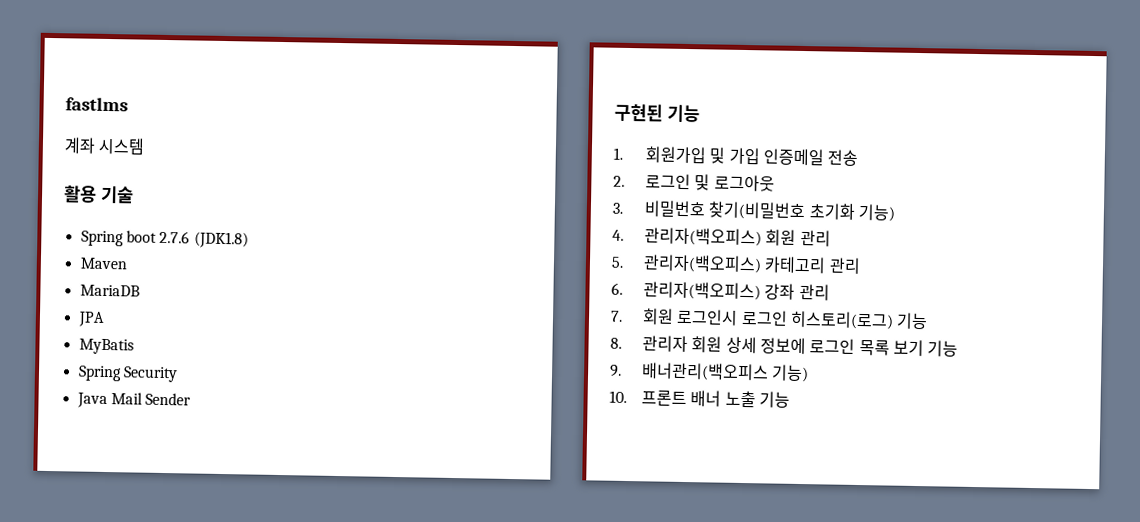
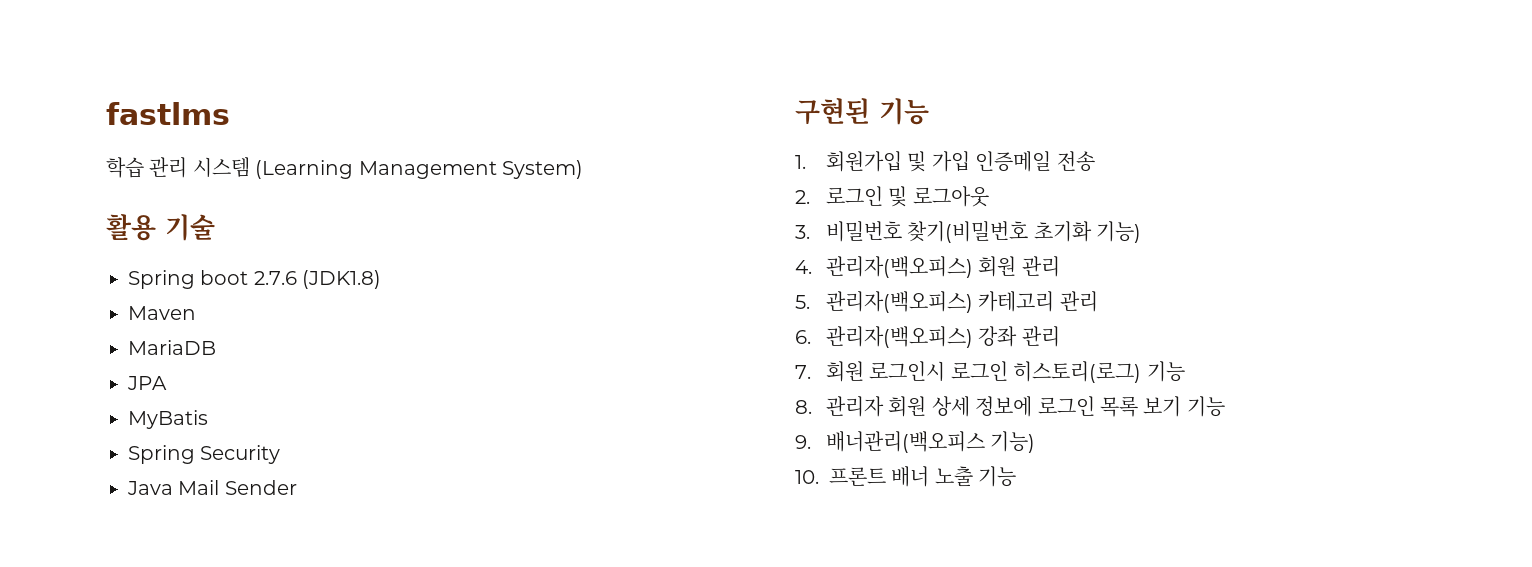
- 계좌 시스템
+ 학습 관리 시스템 (Learning Management System)

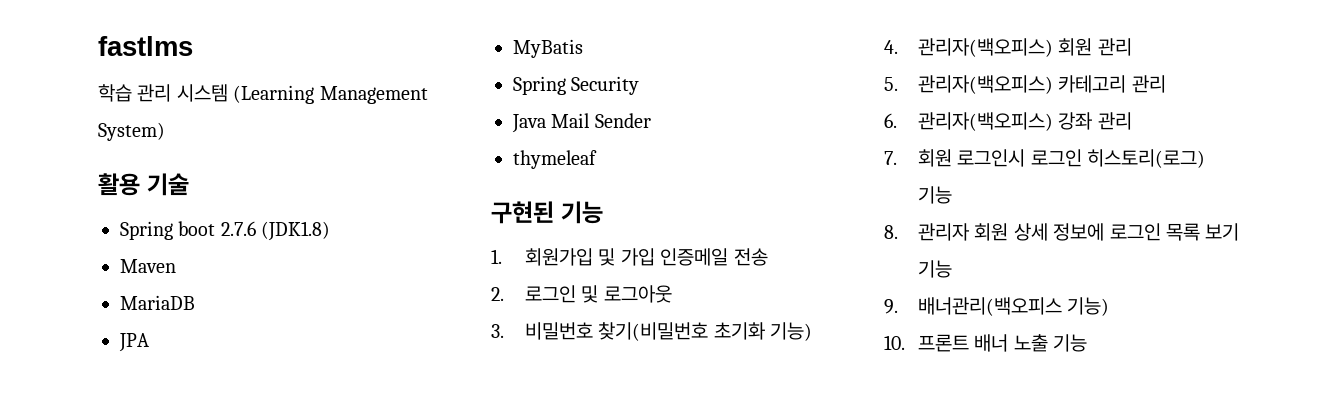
+ thymeleaf

